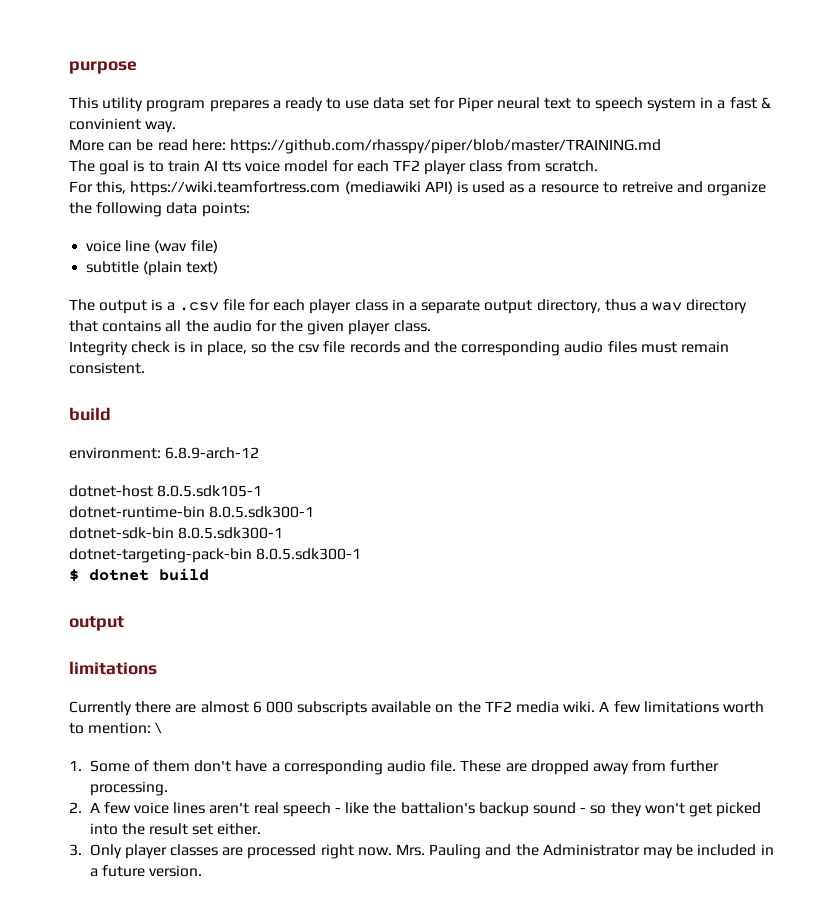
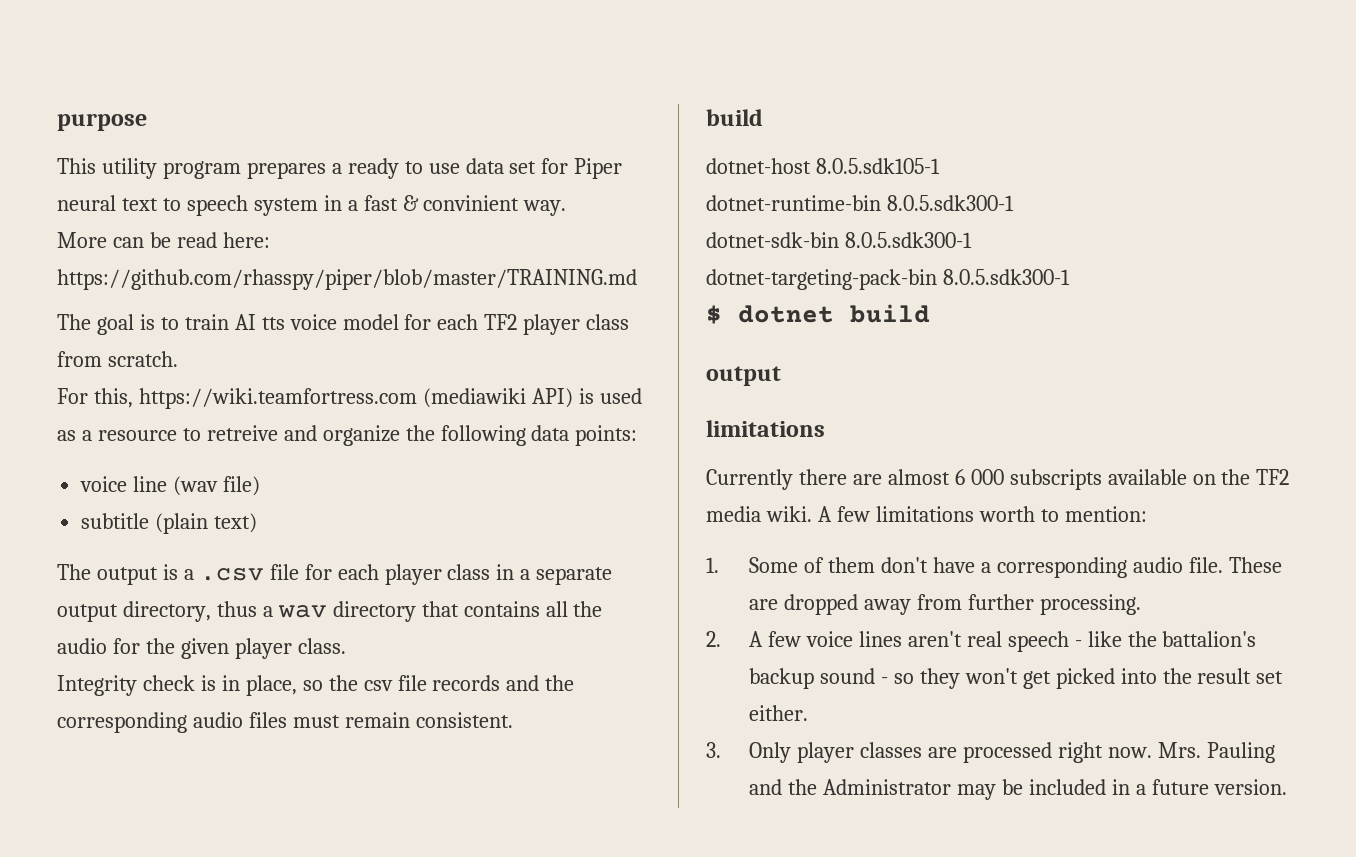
- environment: 6.8.9-arch-12
- A few limitations worth to mention: \
+ A few limitations worth to mention:

